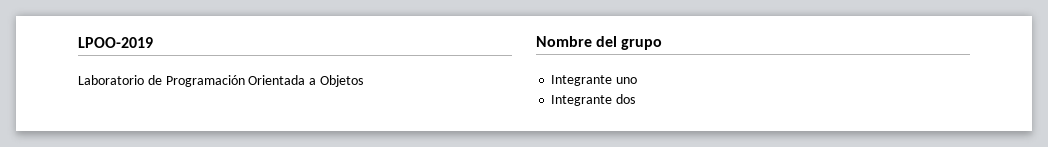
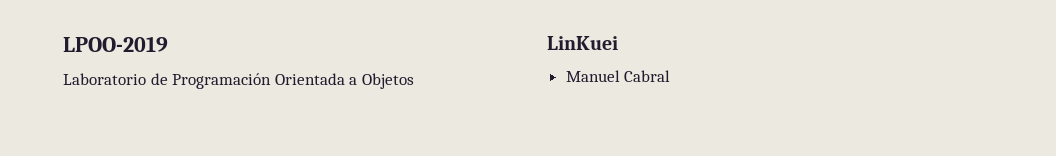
- Nombre del grupo
- Integrante uno
- Integrante dos
+ LinKuei
+ Manuel Cabral

